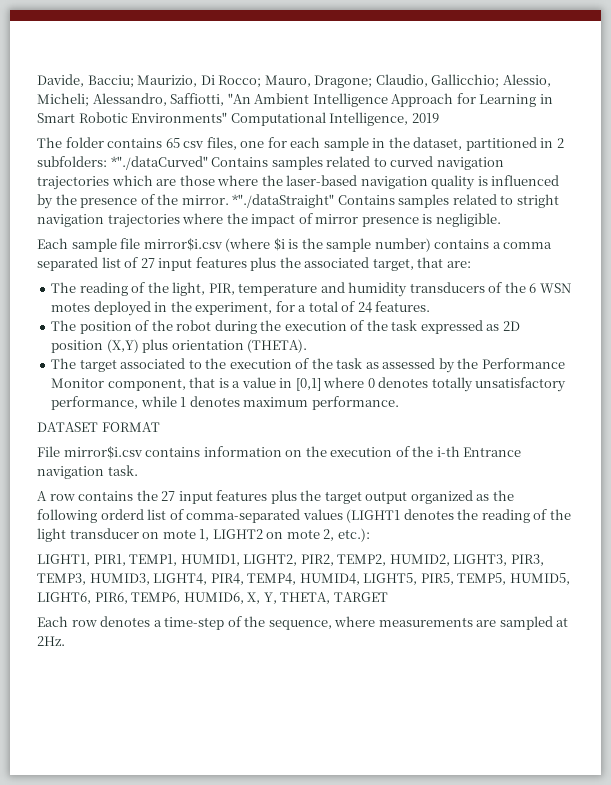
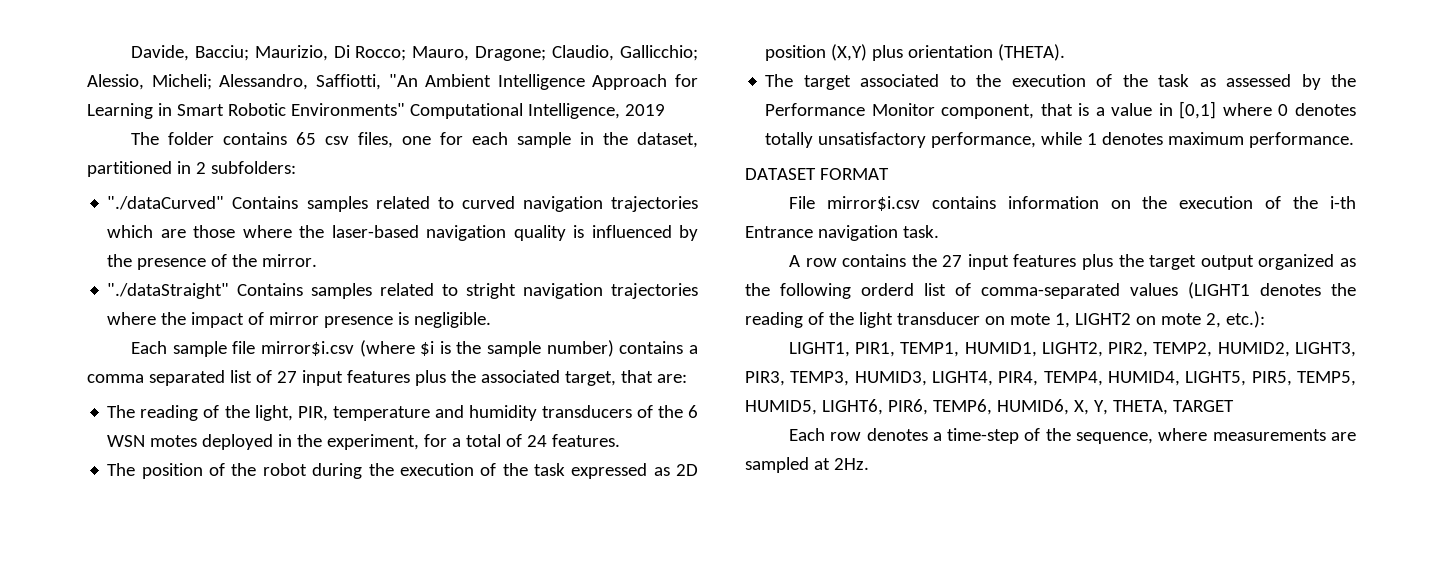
- The folder contains 65 csv files, one for each sample in the dataset, partitioned in 2 subfolders: *"./dataCurved" Contains samples related to curved navigation trajectories which are those where the laser-based navigation quality is influenced by the presence of the mirror. *"./dataStraight" Contains samples related to stright navigation trajectories where the impact of mirror presence is negligible.
+ The folder contains 65 csv files, one for each sample in the dataset, partitioned in 2 subfolders:
+ "./dataCurved" Contains samples related to curved navigation trajectories which are those where the laser-based navigation quality is influenced by the presence of the mirror.
+ "./dataStraight" Contains samples related to stright navigation trajectories where the impact of mirror presence is negligible.

